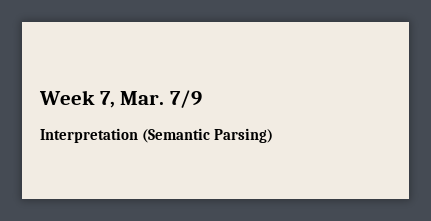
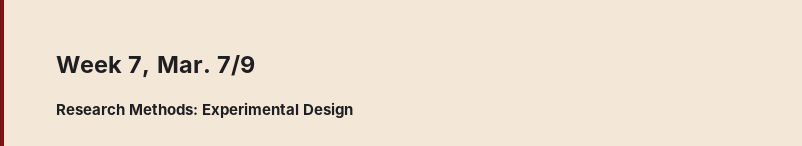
- Interpretation (Semantic Parsing)
+ Research Methods: Experimental Design

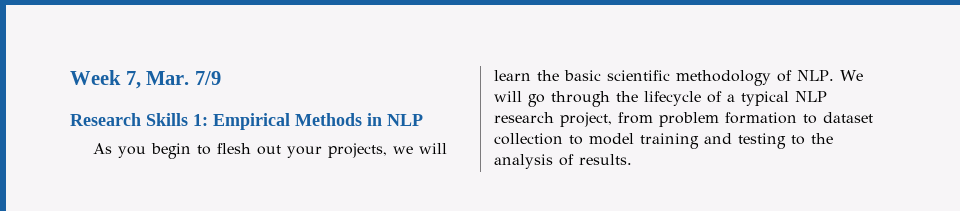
- Research Methods: Experimental Design
+ Research Skills 1: Empirical Methods in NLP
+ As you begin to flesh out your projects, we will learn the basic scientific methodology of NLP. We will go through the lifecycle of a typical NLP research project, from problem formation to dataset collection to model training and testing to the analysis of results.

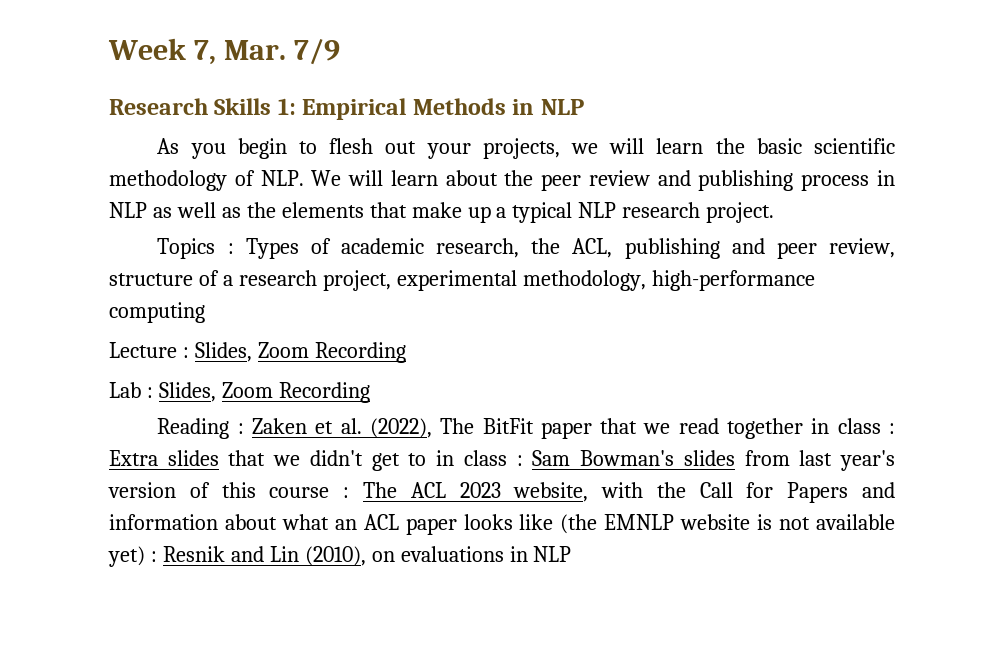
- As you begin to flesh out your projects, we will learn the basic scientific methodology of NLP. We will go through the lifecycle of a typical NLP research project, from problem formation to dataset collection to model training and testing to the analysis of results.
+ As you begin to flesh out your projects, we will learn the basic scientific methodology of NLP. We will learn about the peer review and publishing process in NLP as well as the elements that make up a typical NLP research project.
+ Topics : Types of academic research, the ACL, publishing and peer review, structure of a research project, experimental methodology, high-performance computing
+ Lecture : Slides, Zoom Recording
+ Lab : Slides, Zoom Recording
+ Reading : Zaken et al. (2022), The BitFit paper that we read together in class : Extra slides that we didn't get to in class : Sam Bowman's slides from last year's version of this course : The ACL 2023 website, with the Call for Papers and information about what an ACL paper looks like (the EMNLP website is not available yet) : Resnik and Lin (2010), on evaluations in NLP

